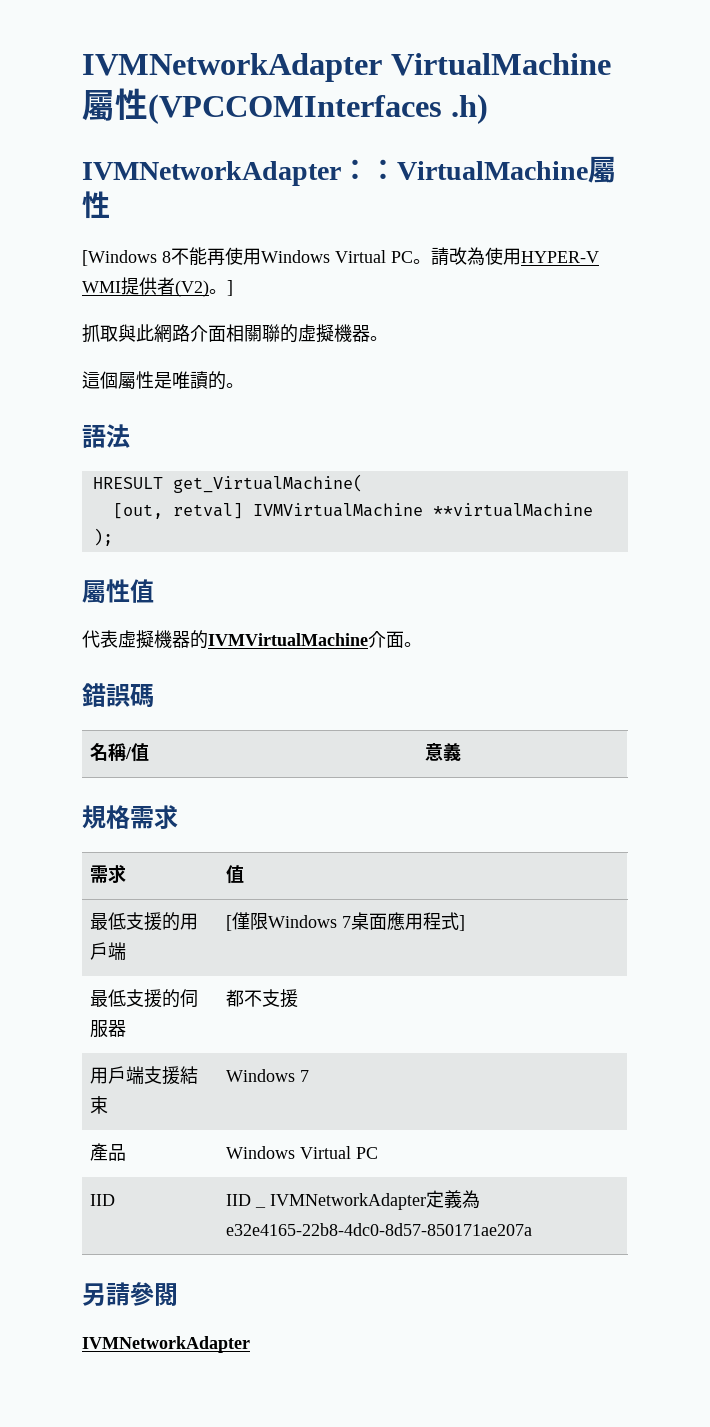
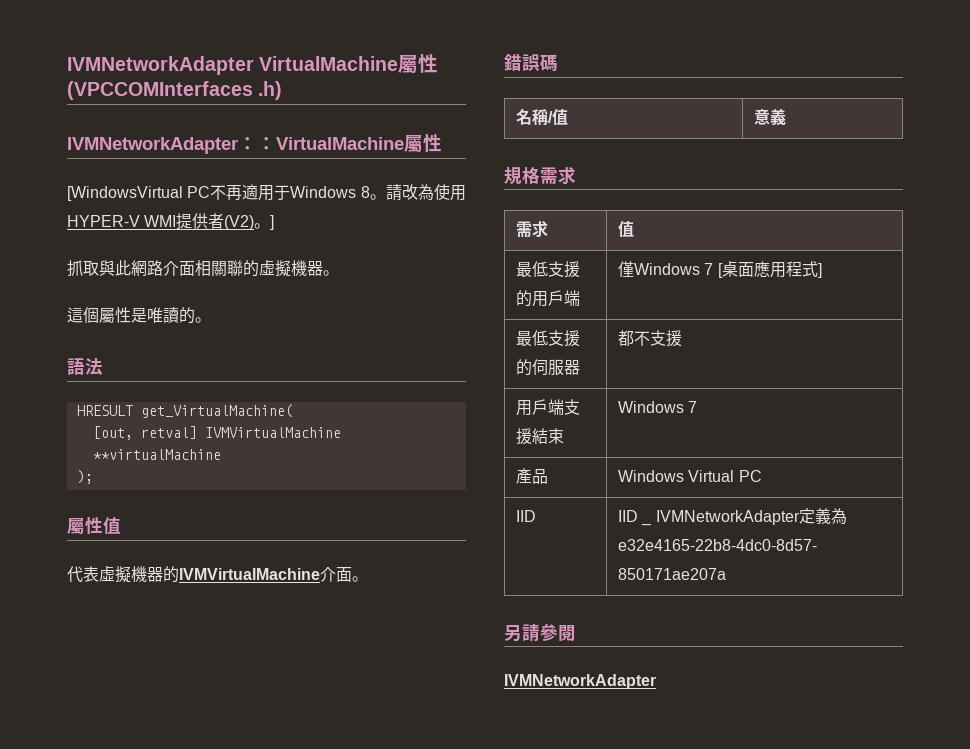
- [Windows 8不能再使用Windows Virtual PC。
+ [WindowsVirtual PC不再適用于Windows 8。
- 最低支援的用戶端 | [僅限Windows 7桌面應用程式]
+ 最低支援的用戶端 | 僅Windows 7 [桌面應用程式]

